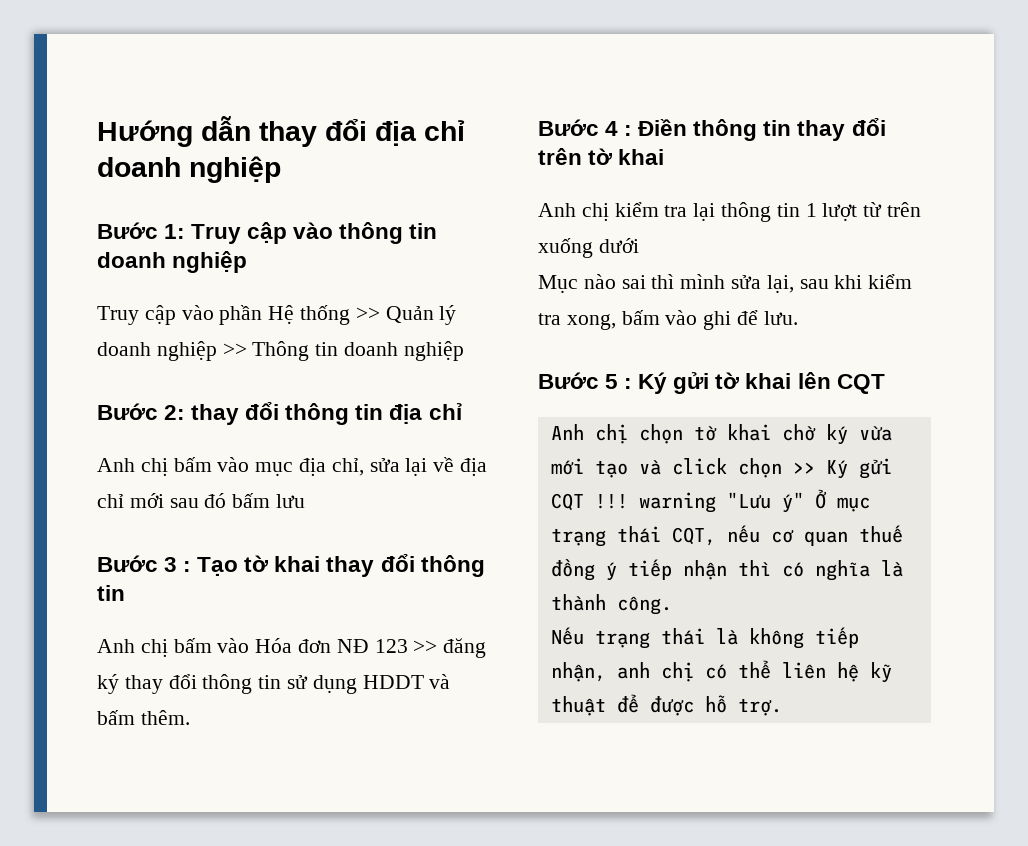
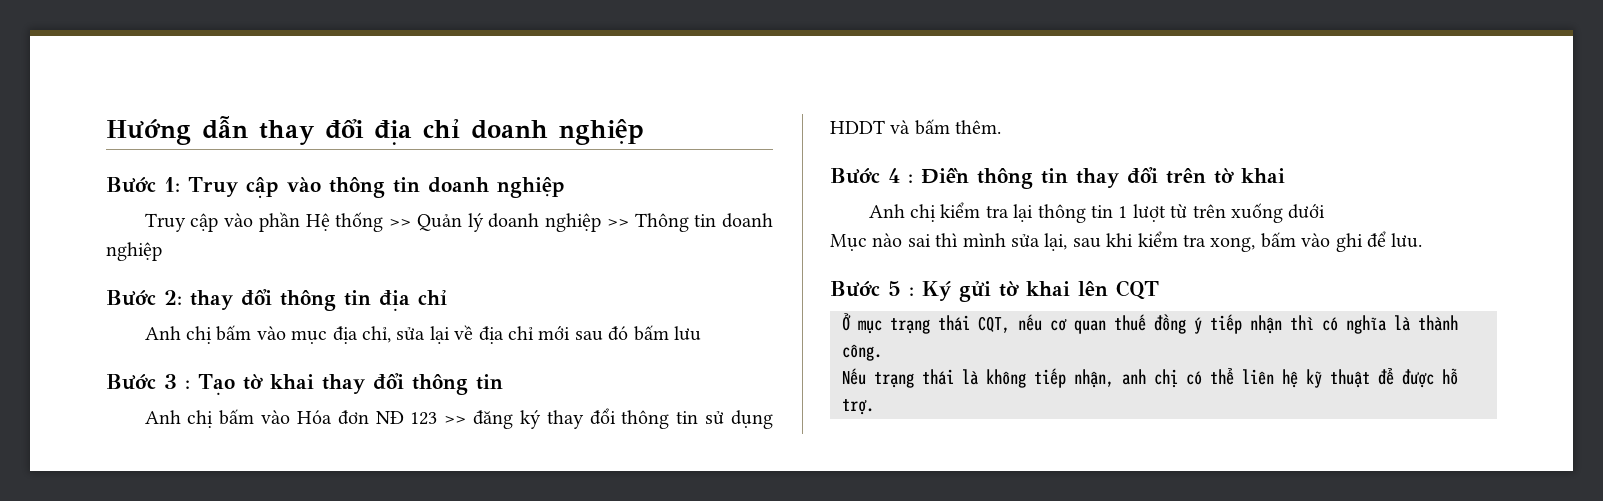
- Anh chị chọn tờ khai chờ ký vừa mới tạo và click chọn >> Ký gửi CQT !!! warning "Lưu ý" Ở mục trạng thái CQT, nếu cơ quan thuế đồng ý tiếp nhận thì có nghĩa là thành công.
+ Ở mục trạng thái CQT, nếu cơ quan thuế đồng ý tiếp nhận thì có nghĩa là thành công.

